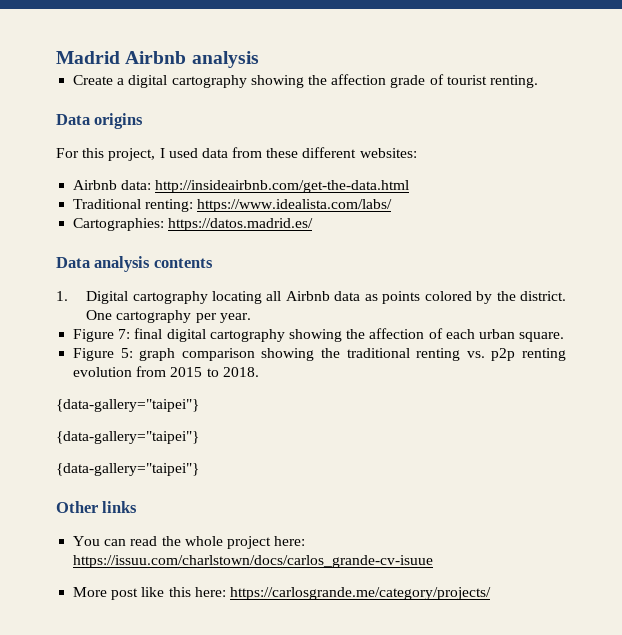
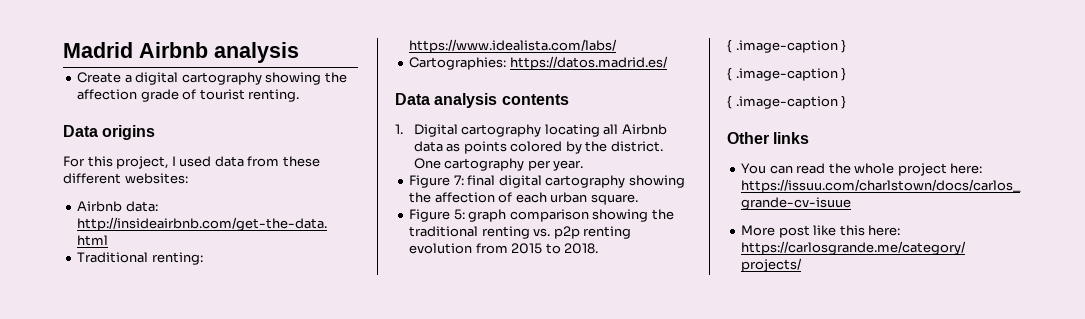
  Figure 5: graph comparison showing the traditional renting vs. p2p renting evolution from 2015 to 2018.
- {data-gallery="taipei"}
- {data-gallery="taipei"}
- {data-gallery="taipei"}
+ { .image-caption }
+ { .image-caption }
+ { .image-caption }

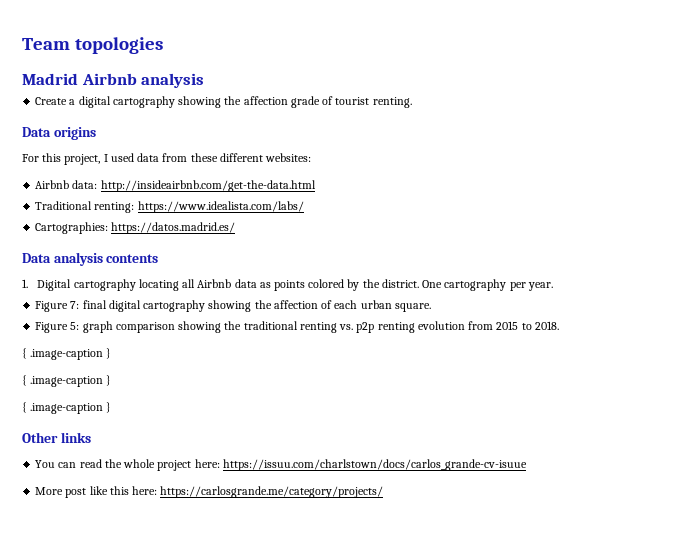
+ Team topologies

